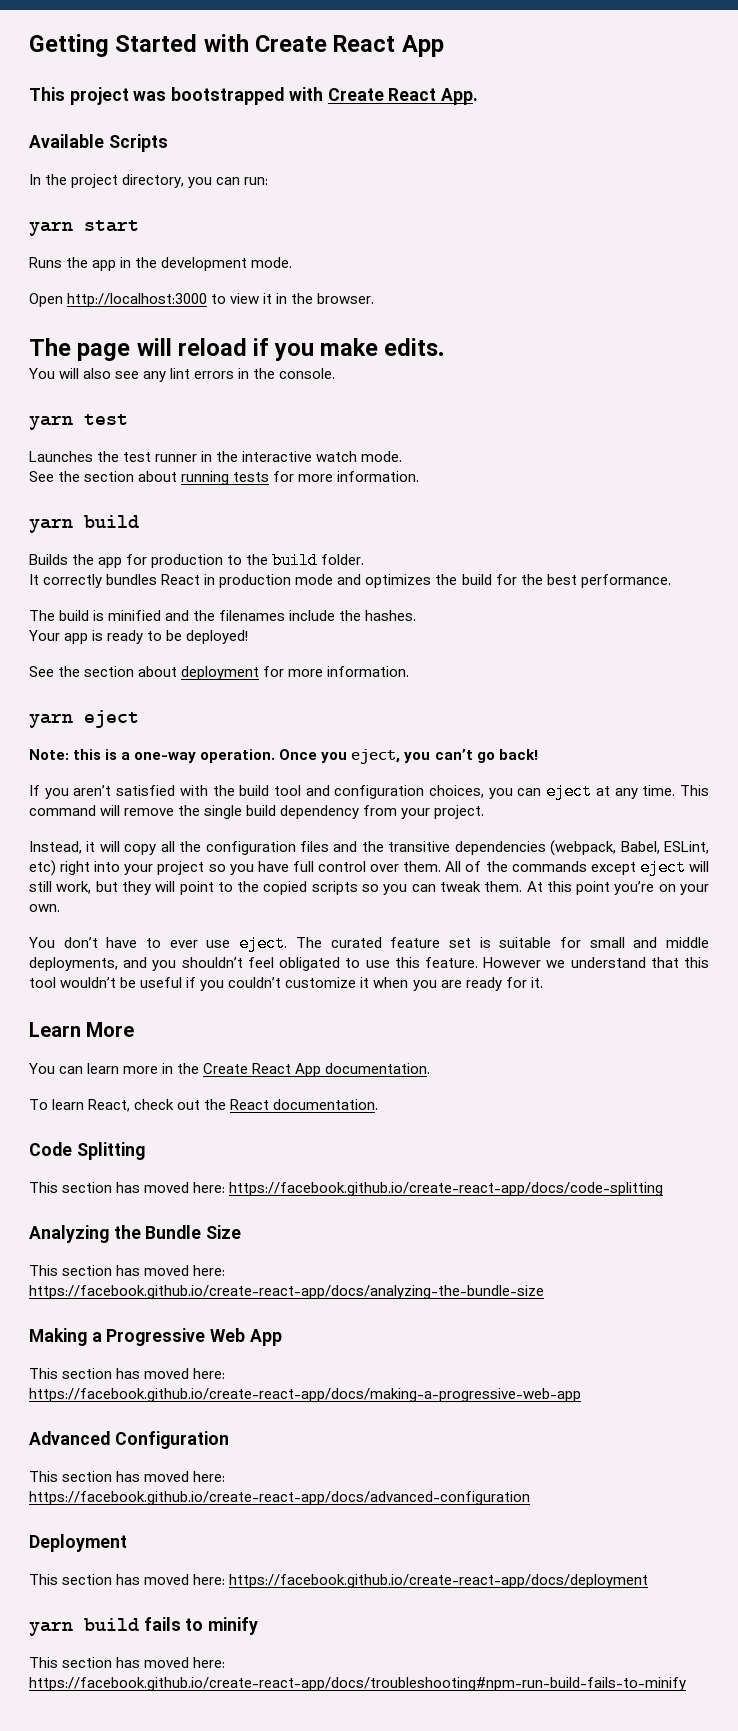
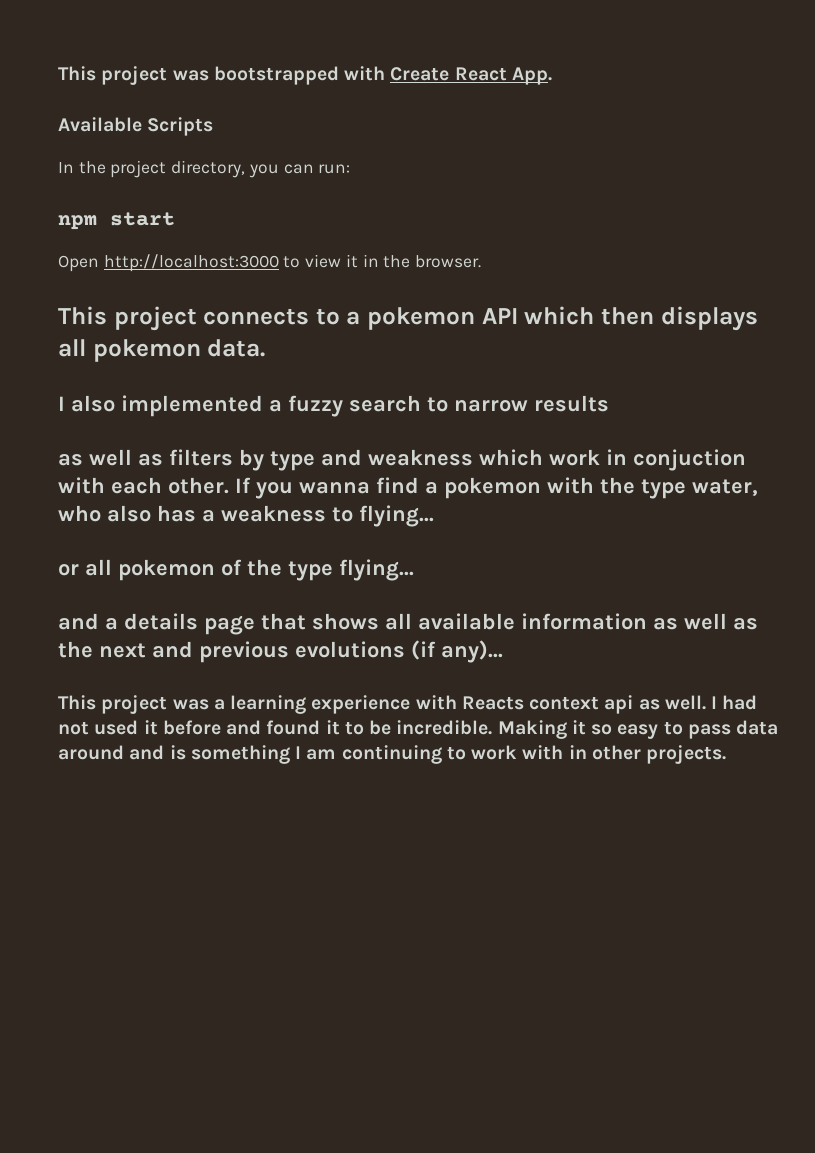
- Getting Started with Create React App
- yarn start
+ npm start
- Runs the app in the development mode.
- The page will reload if you make edits.
- You will also see any lint errors in the console.
- yarn test
- Launches the test runner in the interactive watch mode.
- See the section about running tests for more information.
- yarn build
- Builds the app for production to the build folder.
- It correctly bundles React in production mode and optimizes the build for the best performance.
- The build is minified and the filenames include the hashes.
- Your app is ready to be deployed!
- See the section about deployment for more information.
- yarn eject
- Note: this is a one-way operation. Once you eject, you can’t go back!
- If you aren’t satisfied with the build tool and configuration choices, you can eject at any time. This command will remove the single build dependency from your project.
- Instead, it will copy all the configuration files and the transitive dependencies (webpack, Babel, ESLint, etc) right into your project so you have full control over them. All of the commands except eject will still work, but they will point to the copied scripts so you can tweak them. At this point you’re on your own.
- You don’t have to ever use eject. The curated feature set is suitable for small and middle deployments, and you shouldn’t feel obligated to use this feature. However we understand that this tool wouldn’t be useful if you couldn’t customize it when you are ready for it.
- Learn More
- You can learn more in the Create React App documentation.
- To learn React, check out the React documentation.
- Code Splitting
- This section has moved here: https://facebook.github.io/create-react-app/docs/code-splitting
- Analyzing the Bundle Size
- This section has moved here: https://facebook.github.io/create-react-app/docs/analyzing-the-bundle-size
- Making a Progressive Web App
- This section has moved here: https://facebook.github.io/create-react-app/docs/making-a-progressive-web-app
- Advanced Configuration
- This section has moved here: https://facebook.github.io/create-react-app/docs/advanced-configuration
- Deployment
- This section has moved here: https://facebook.github.io/create-react-app/docs/deployment
- yarn build fails to minify
- This section has moved here: https://facebook.github.io/create-react-app/docs/troubleshooting#npm-run-build-fails-to-minify
+ This project connects to a pokemon API which then displays all pokemon data.
+ I also implemented a fuzzy search to narrow results
+ as well as filters by type and weakness which work in conjuction with each other. If you wanna find a pokemon with the type water, who also has a weakness to flying...
+ or all pokemon of the type flying...
+ and a details page that shows all available information as well as the next and previous evolutions (if any)...
+ This project was a learning experience with Reacts context api as well. I had not used it before and found it to be incredible. Making it so easy to pass data around and is something I am continuing to work with in other projects.

